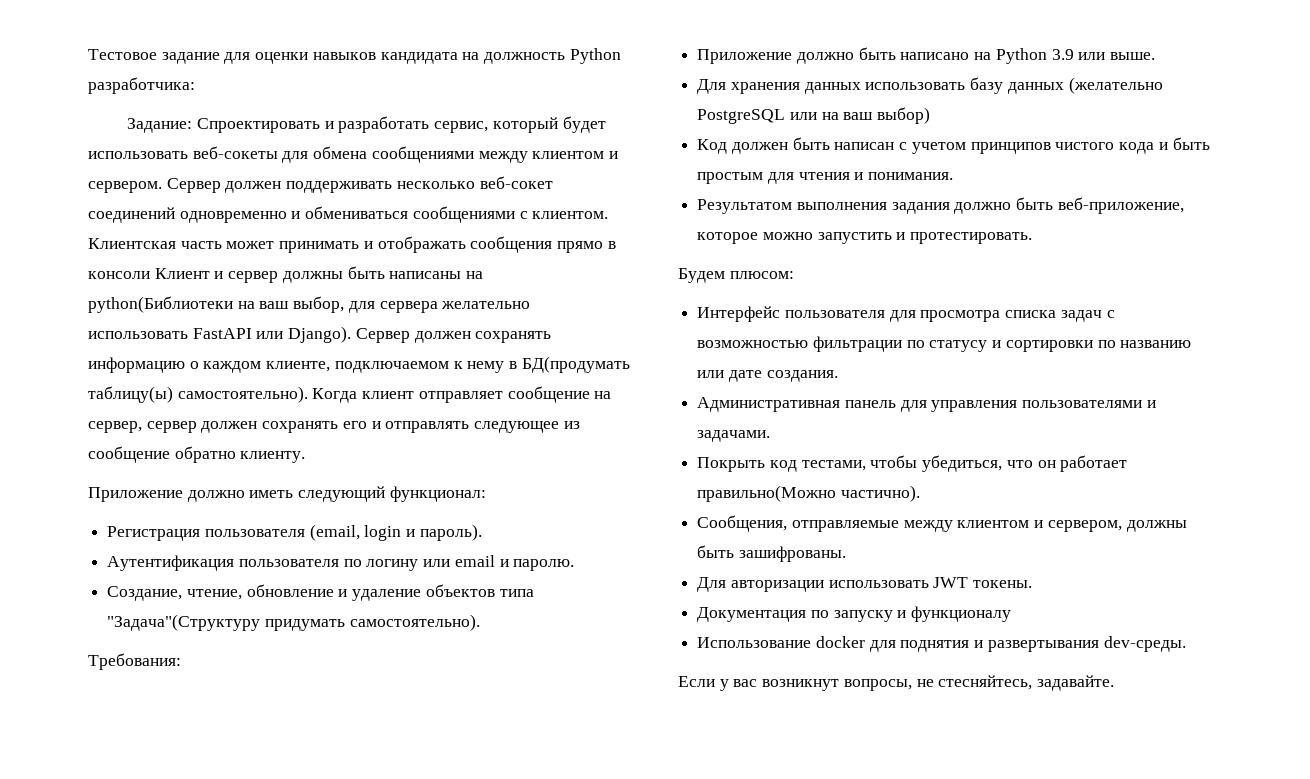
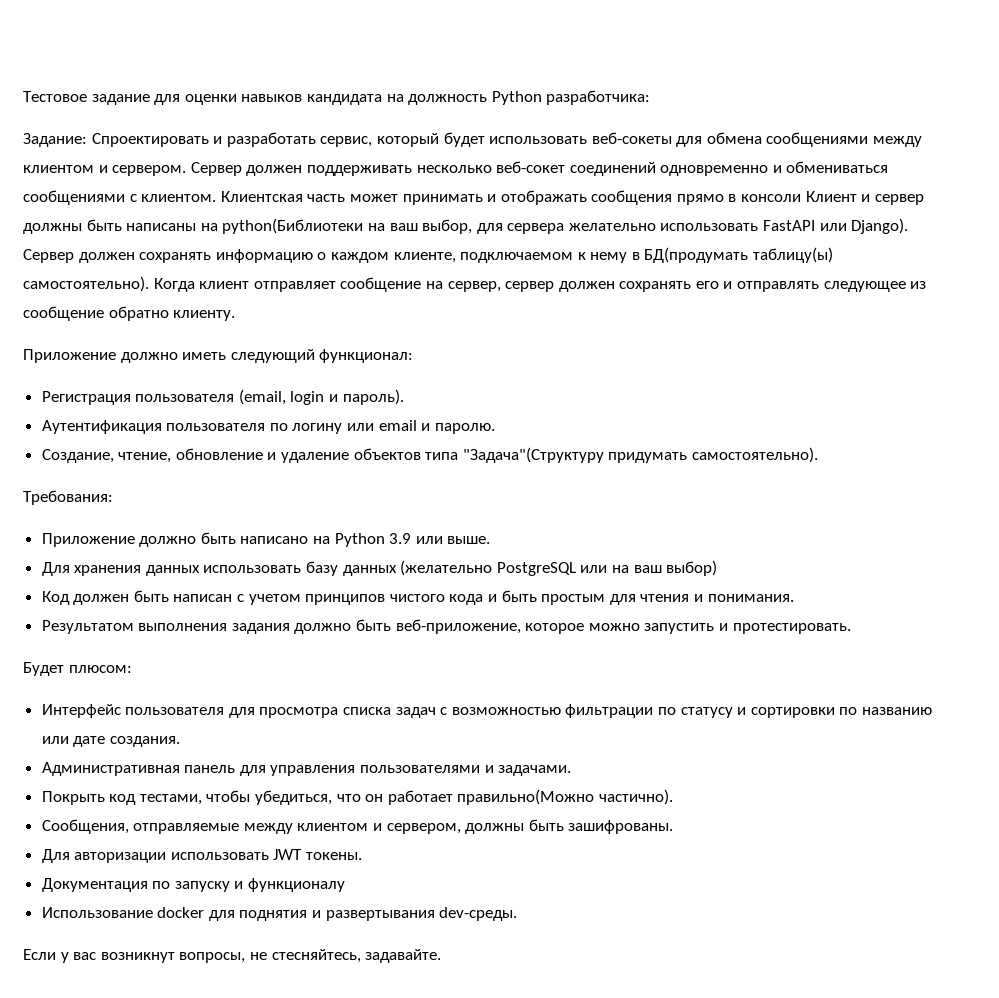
- Будем плюсом:
+ Будет плюсом:

